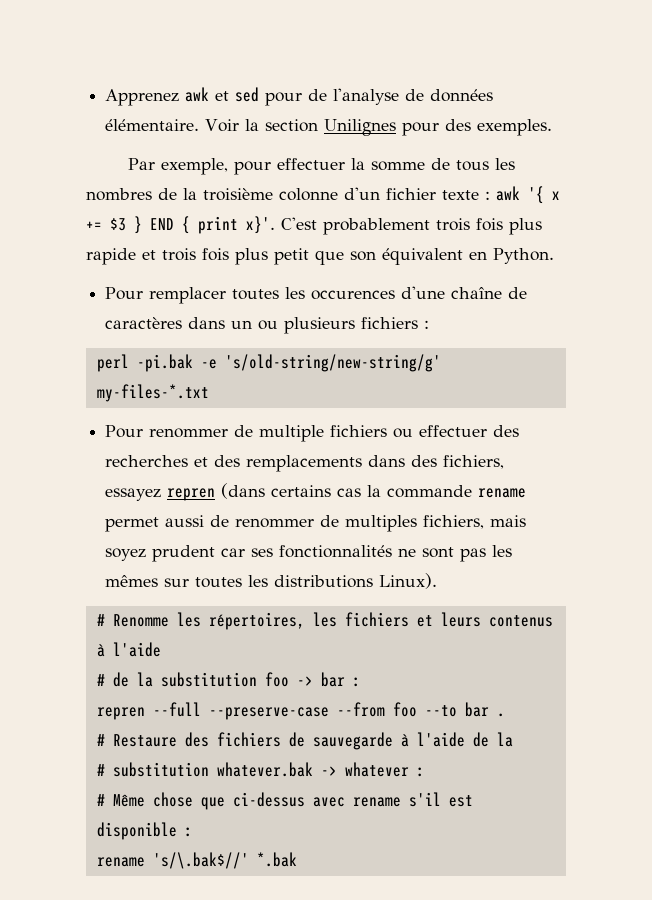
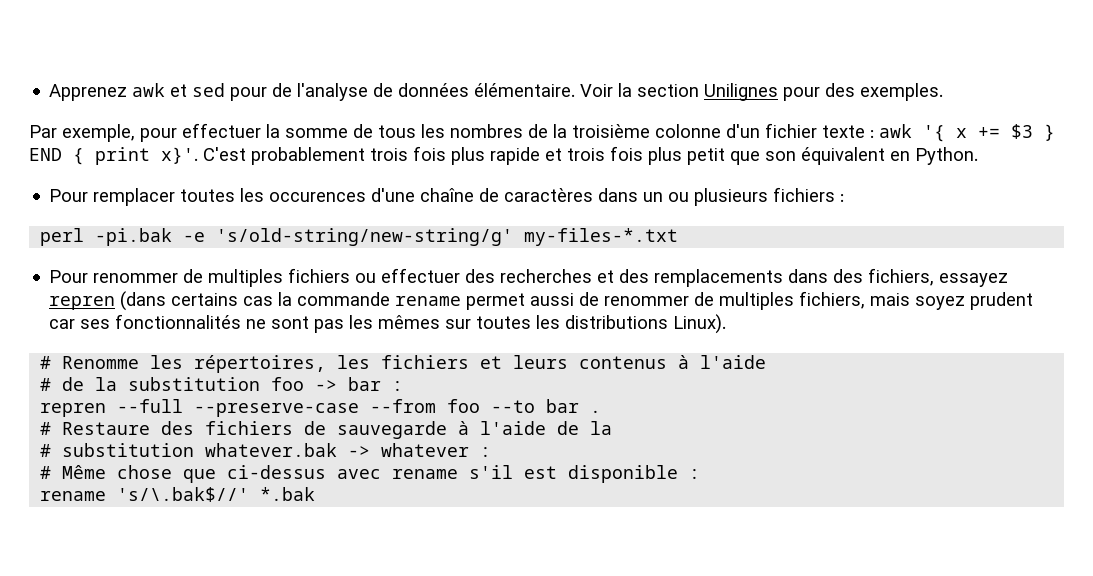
- Pour renommer de multiple fichiers ou effectuer des recherches et des remplacements dans des fichiers, essayez repren (dans certains cas la commande rename permet aussi de renommer de multiples fichiers, mais soyez prudent car ses fonctionnalités ne sont pas les mêmes sur toutes les distributions Linux).
+ Pour renommer de multiples fichiers ou effectuer des recherches et des remplacements dans des fichiers, essayez repren (dans certains cas la commande rename permet aussi de renommer de multiples fichiers, mais soyez prudent car ses fonctionnalités ne sont pas les mêmes sur toutes les distributions Linux).

